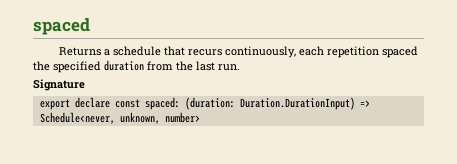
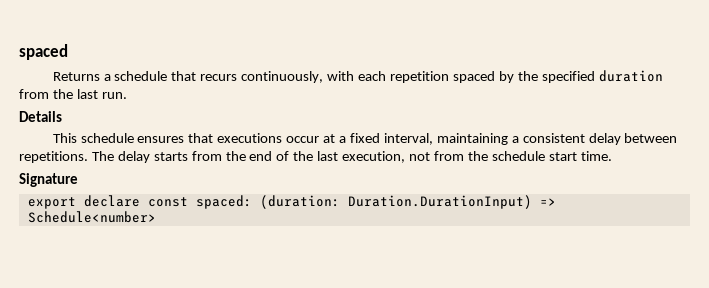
- Returns a schedule that recurs continuously, each repetition spaced the specified duration from the last run.
+ Returns a schedule that recurs continuously, with each repetition spaced by the specified duration from the last run.
+ Details
+ This schedule ensures that executions occur at a fixed interval, maintaining a consistent delay between repetitions. The delay starts from the end of the last execution, not from the schedule start time.
- export declare const spaced: (duration: Duration.DurationInput) => Schedule<never, unknown, number>
+ export declare const spaced: (duration: Duration.DurationInput) => Schedule<number>

